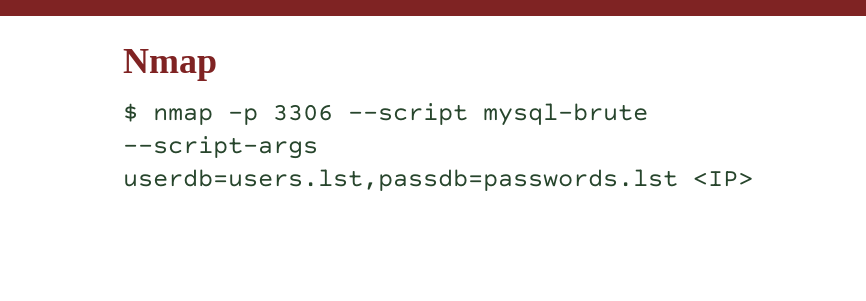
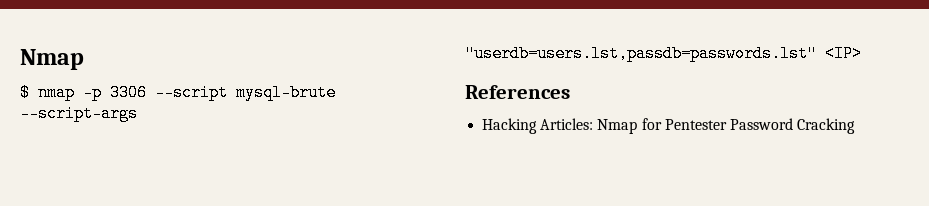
- $ nmap -p 3306 --script mysql-brute --script-args userdb=users.lst,passdb=passwords.lst <IP>
+ $ nmap -p 3306 --script mysql-brute --script-args "userdb=users.lst,passdb=passwords.lst" <IP>
+ References
+ Hacking Articles: Nmap for Pentester Password Cracking

